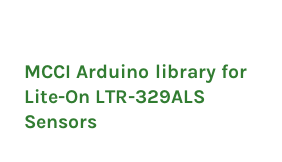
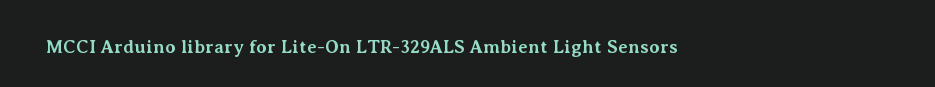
- MCCI Arduino library for Lite-On LTR-329ALS Sensors
+ MCCI Arduino library for Lite-On LTR-329ALS Ambient Light Sensors

